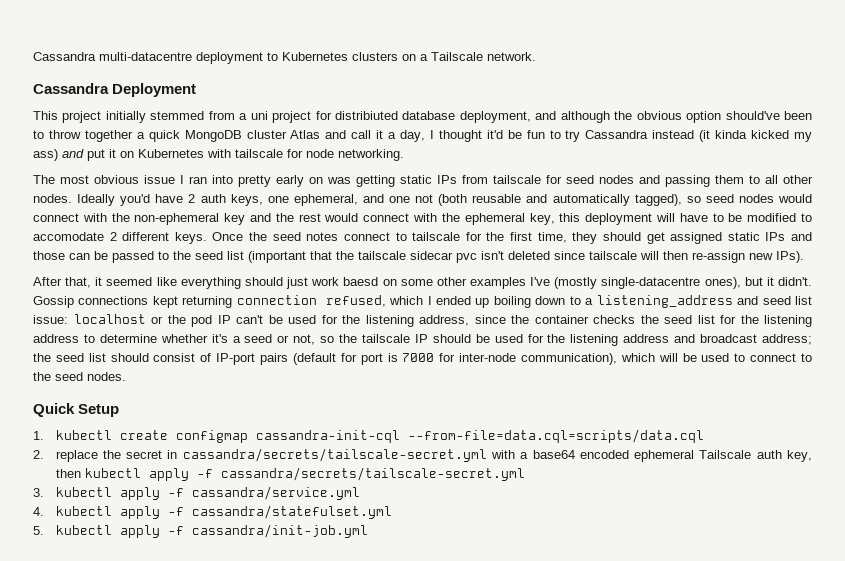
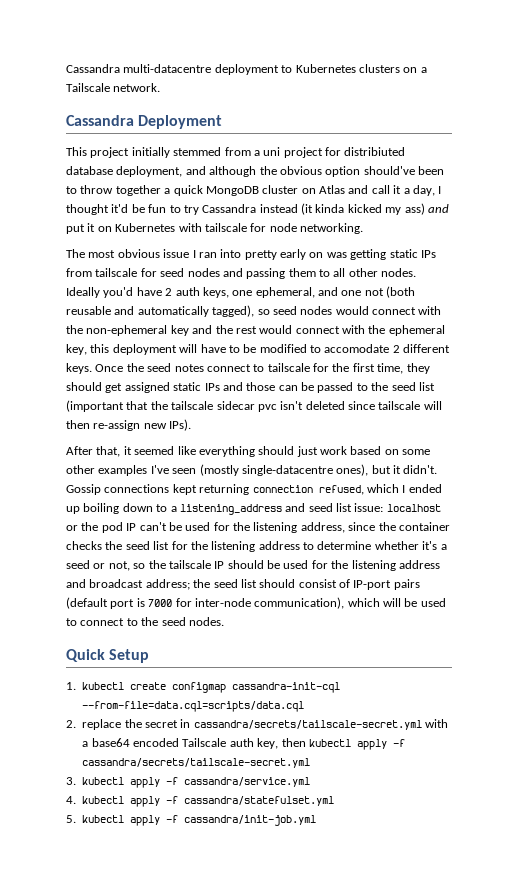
- This project initially stemmed from a uni project for distribiuted database deployment, and although the obvious option should've been to throw together a quick MongoDB cluster Atlas and call it a day, I thought it'd be fun to try Cassandra instead (it kinda kicked my ass) and put it on Kubernetes with tailscale for node networking.
+ This project initially stemmed from a uni project for distribiuted database deployment, and although the obvious option should've been to throw together a quick MongoDB cluster on Atlas and call it a day, I thought it'd be fun to try Cassandra instead (it kinda kicked my ass) and put it on Kubernetes with tailscale for node networking.
- After that, it seemed like everything should just work baesd on some other examples I've (mostly single-datacentre ones), but it didn't.
+ After that, it seemed like everything should just work based on some other examples I've seen (mostly single-datacentre ones), but it didn't.
- the seed list should consist of IP-port pairs (default for port is 7000 for inter-node communication), which will be used to connect to the seed nodes.
+ the seed list should consist of IP-port pairs (default port is 7000 for inter-node communication), which will be used to connect to the seed nodes.
- 2. replace the secret in cassandra/secrets/tailscale-secret.yml with a base64 encoded ephemeral Tailscale auth key, then kubectl apply -f cassandra/secrets/tailscale-secret.yml
+ 2. replace the secret in cassandra/secrets/tailscale-secret.yml with a base64 encoded Tailscale auth key, then kubectl apply -f cassandra/secrets/tailscale-secret.yml

